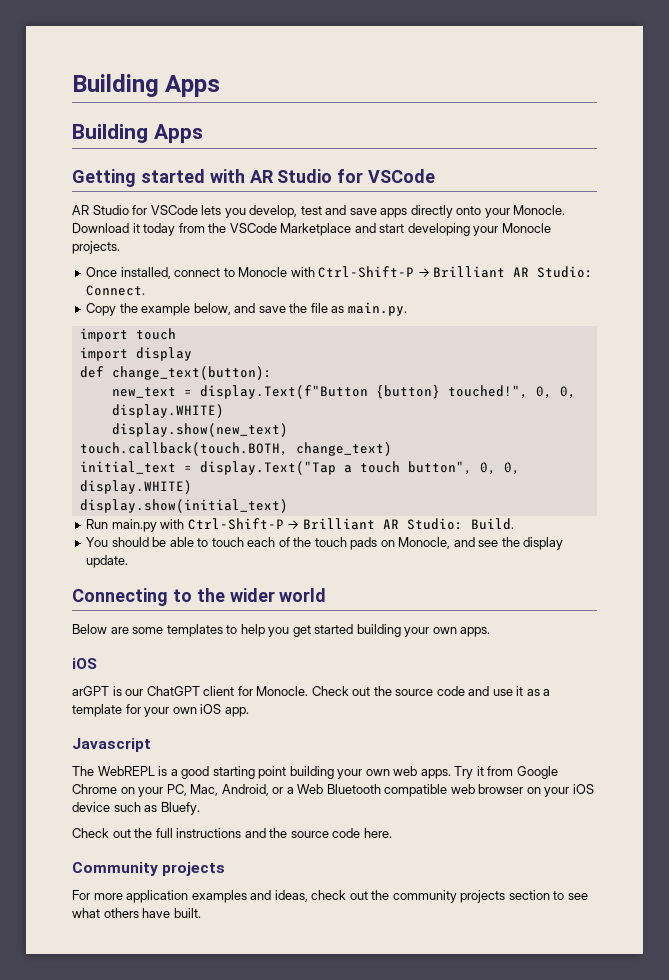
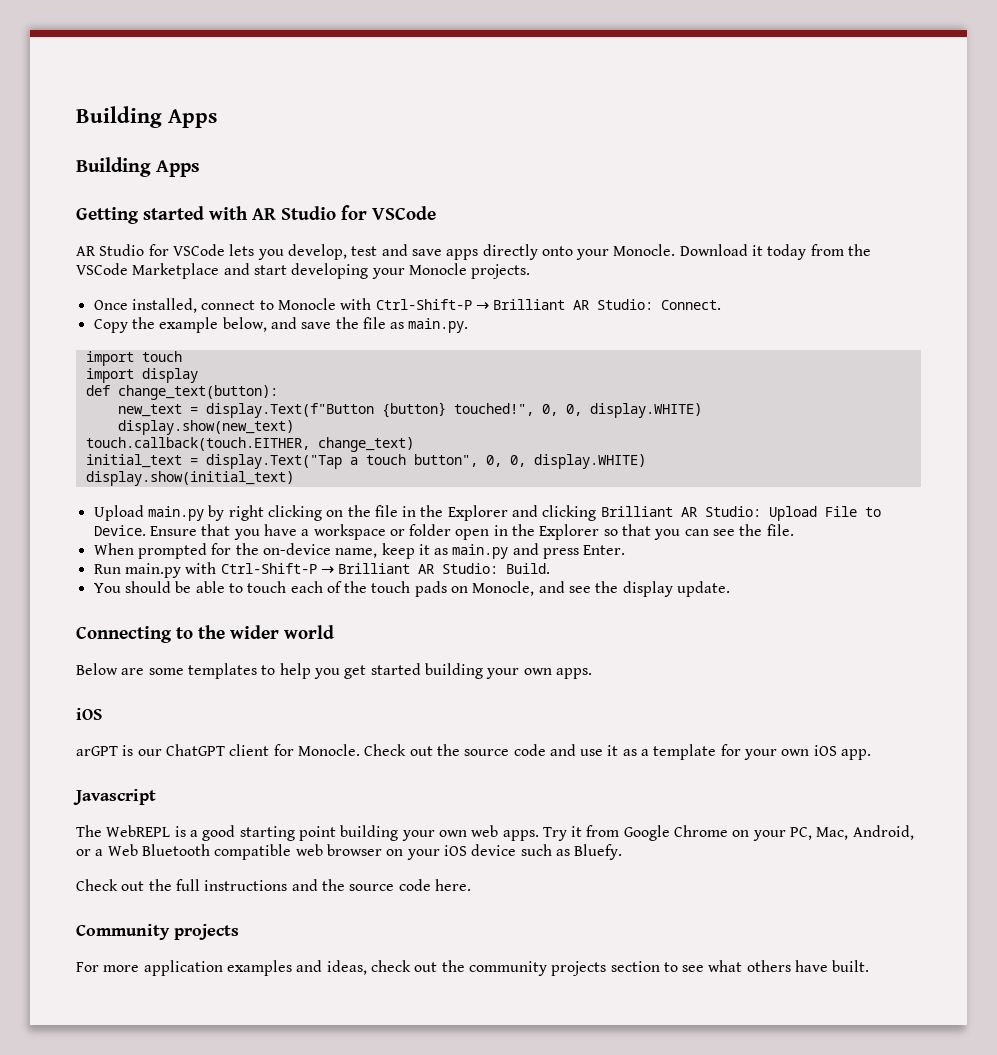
- touch.callback(touch.BOTH, change_text)
+ touch.callback(touch.EITHER, change_text)
+ Upload main.py by right clicking on the file in the Explorer and clicking Brilliant AR Studio: Upload File to Device. Ensure that you have a workspace or folder open in the Explorer so that you can see the file.
+ When prompted for the on-device name, keep it as main.py and press Enter.

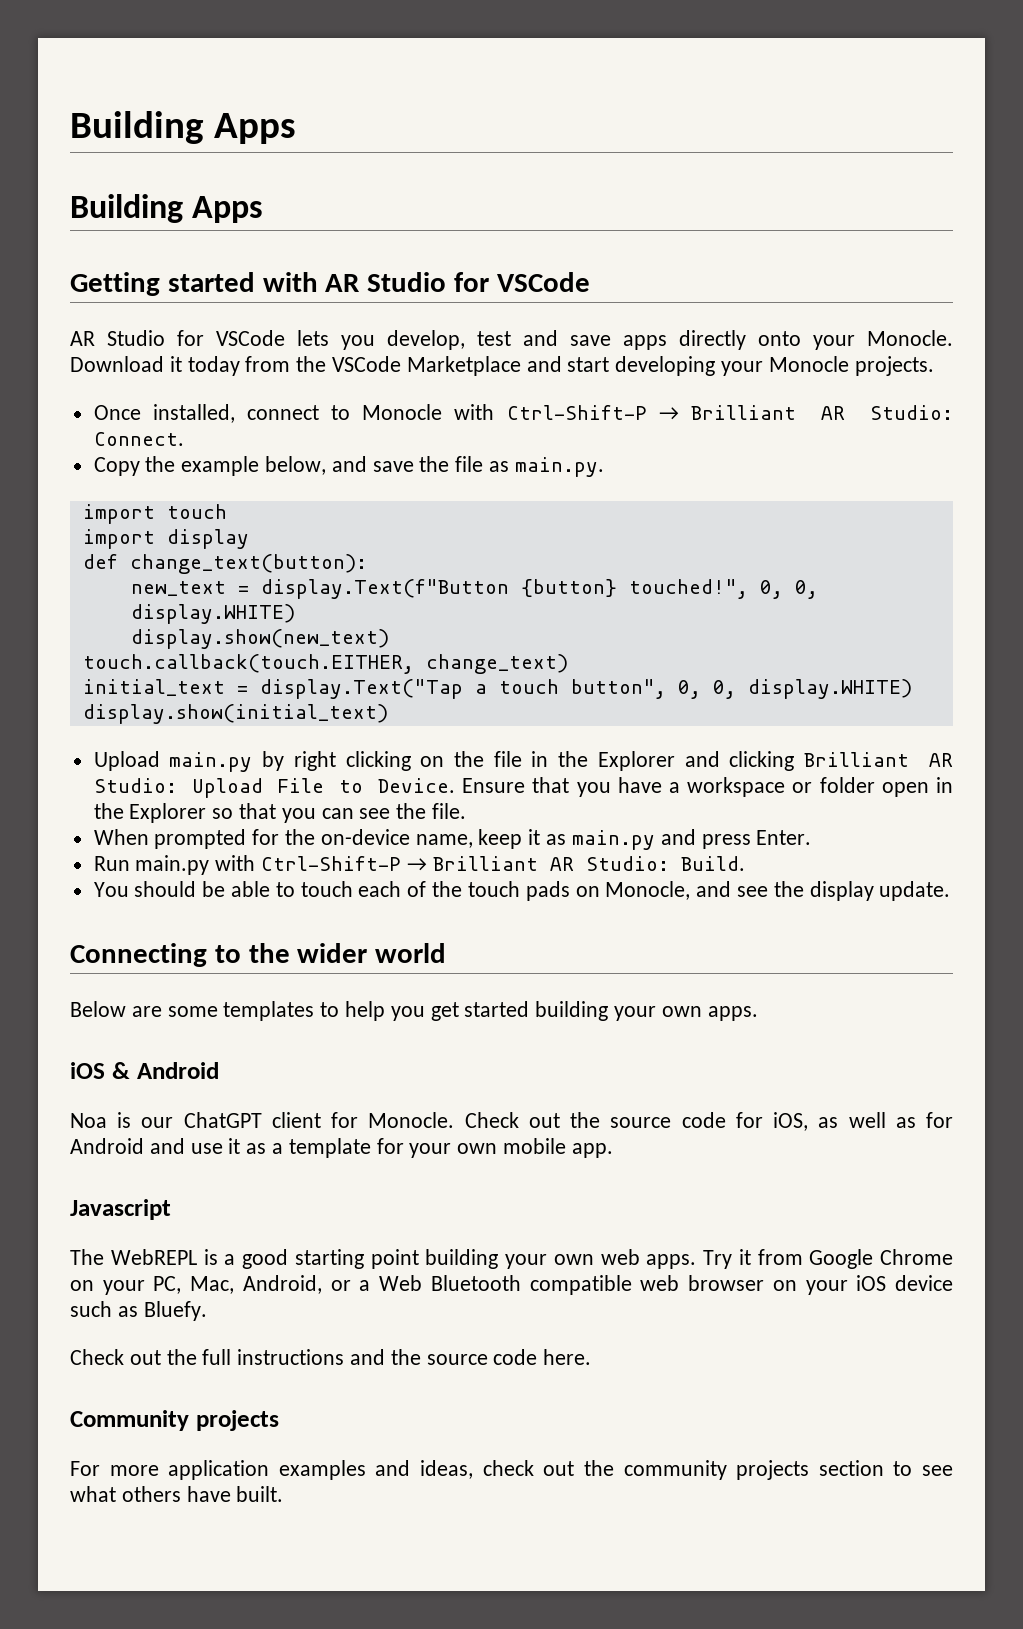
  Below are some templates to help you get started building your own apps.
- iOS
- arGPT is our ChatGPT client for Monocle.
+ iOS & Android
+ Noa is our ChatGPT client for Monocle.
- Check out the source code and use it as a template for your own iOS app.
+ Check out the source code for iOS, as well as for Android and use it as a template for your own mobile app.

